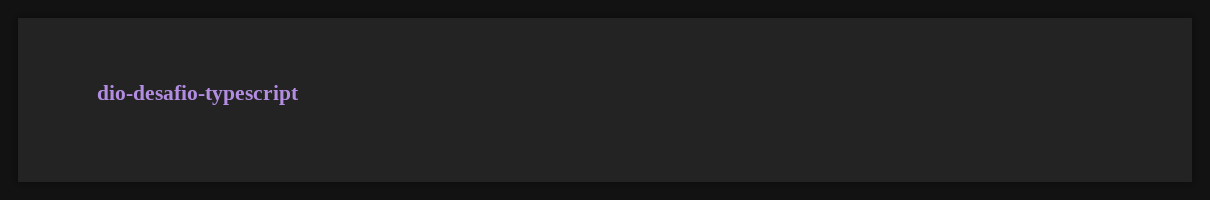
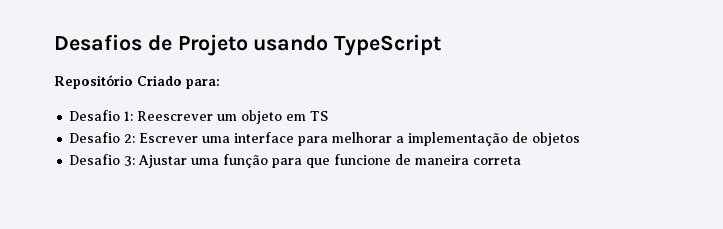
- dio-desafio-typescript
+ Desafios de Projeto usando TypeScript
+ Repositório Criado para:
+ Desafio 1: Reescrever um objeto em TS
+ Desafio 2: Escrever uma interface para melhorar a implementação de objetos
+ Desafio 3: Ajustar uma função para que funcione de maneira correta

